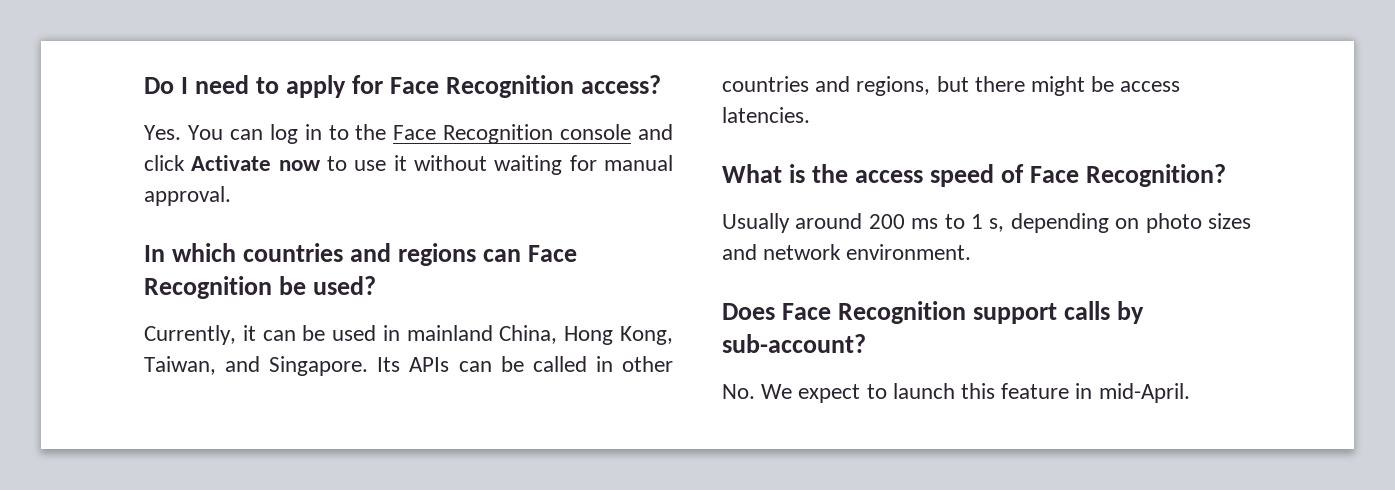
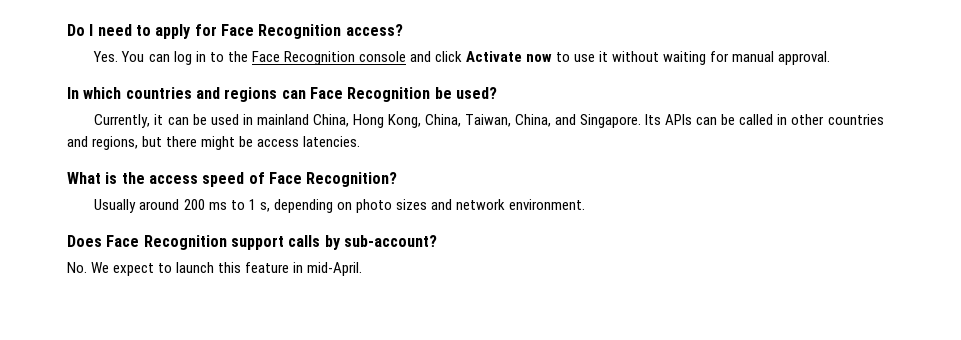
- Currently, it can be used in mainland China, Hong Kong, Taiwan, and Singapore.
+ Currently, it can be used in mainland China, Hong Kong, China, Taiwan, China, and Singapore.

